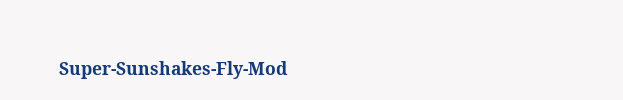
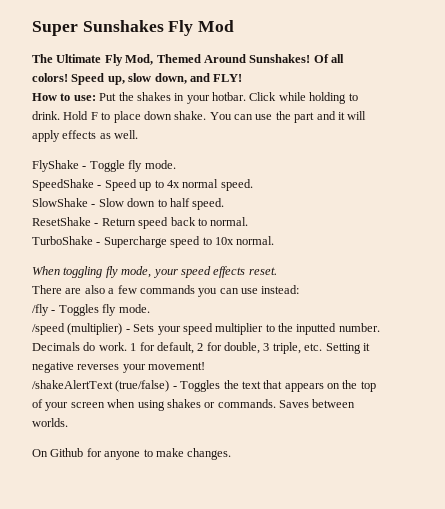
- Super-Sunshakes-Fly-Mod
+ Super Sunshakes Fly Mod
+ The Ultimate Fly Mod, Themed Around Sunshakes! Of all colors! Speed up, slow down, and FLY!
+ How to use: Put the shakes in your hotbar. Click while holding to drink. Hold F to place down shake. You can use the part and it will apply effects as well.
+ FlyShake - Toggle fly mode.
+ SpeedShake - Speed up to 4x normal speed.
+ SlowShake - Slow down to half speed.
+ ResetShake - Return speed back to normal.
+ TurboShake - Supercharge speed to 10x normal.
+ When toggling fly mode, your speed effects reset.
+ There are also a few commands you can use instead:
+ /fly - Toggles fly mode.
+ /speed (multiplier) - Sets your speed multiplier to the inputted number. Decimals do work. 1 for default, 2 for double, 3 triple, etc. Setting it negative reverses your movement!
+ /shakeAlertText (true/false) - Toggles the text that appears on the top of your screen when using shakes or commands. Saves between worlds.
+ On Github for anyone to make changes.

